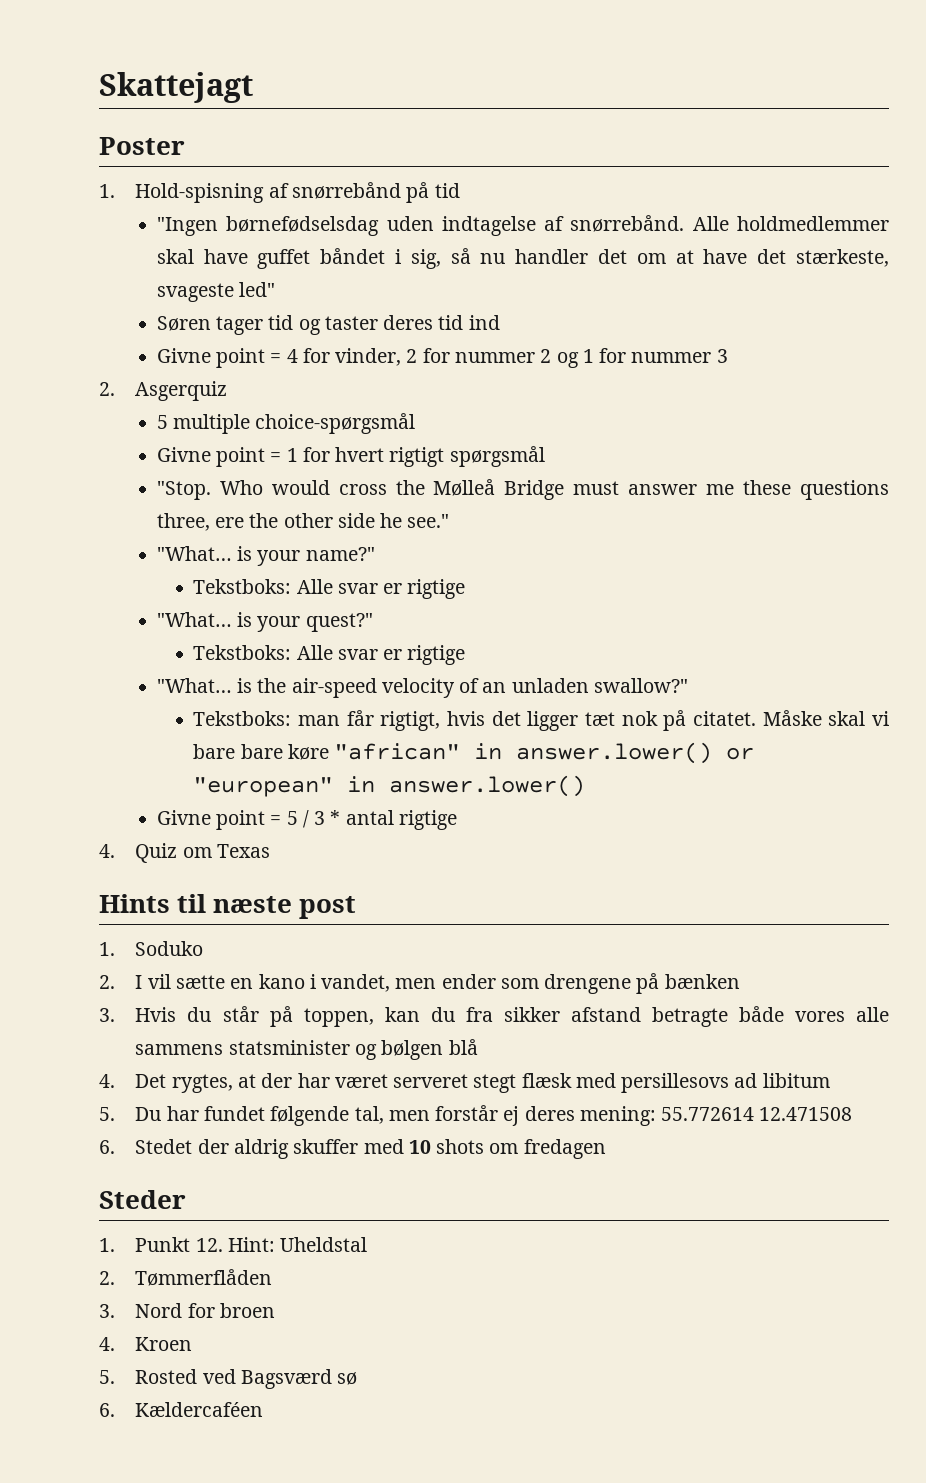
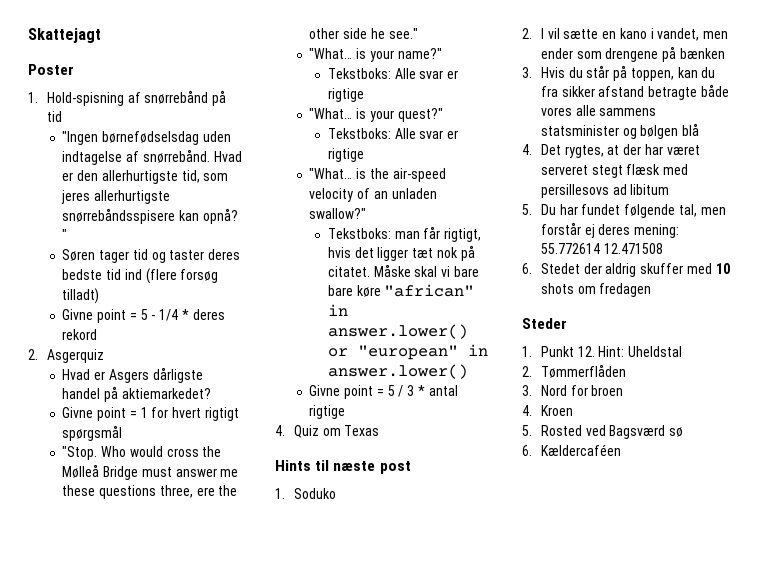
- Alle holdmedlemmer skal have guffet båndet i sig, så nu handler det om at have det stærkeste, svageste led"
+ Hvad er den allerhurtigste tid, som jeres allerhurtigste snørrebåndsspisere kan opnå? "
- Søren tager tid og taster deres tid ind
- Givne point = 4 for vinder, 2 for nummer 2 og 1 for nummer 3
+ Søren tager tid og taster deres bedste tid ind (flere forsøg tilladt)
+ Givne point = 5 - 1/4 * deres rekord
  2. Asgerquiz
- 5 multiple choice-spørgsmål
+ Hvad er Asgers dårligste handel på aktiemarkedet?

